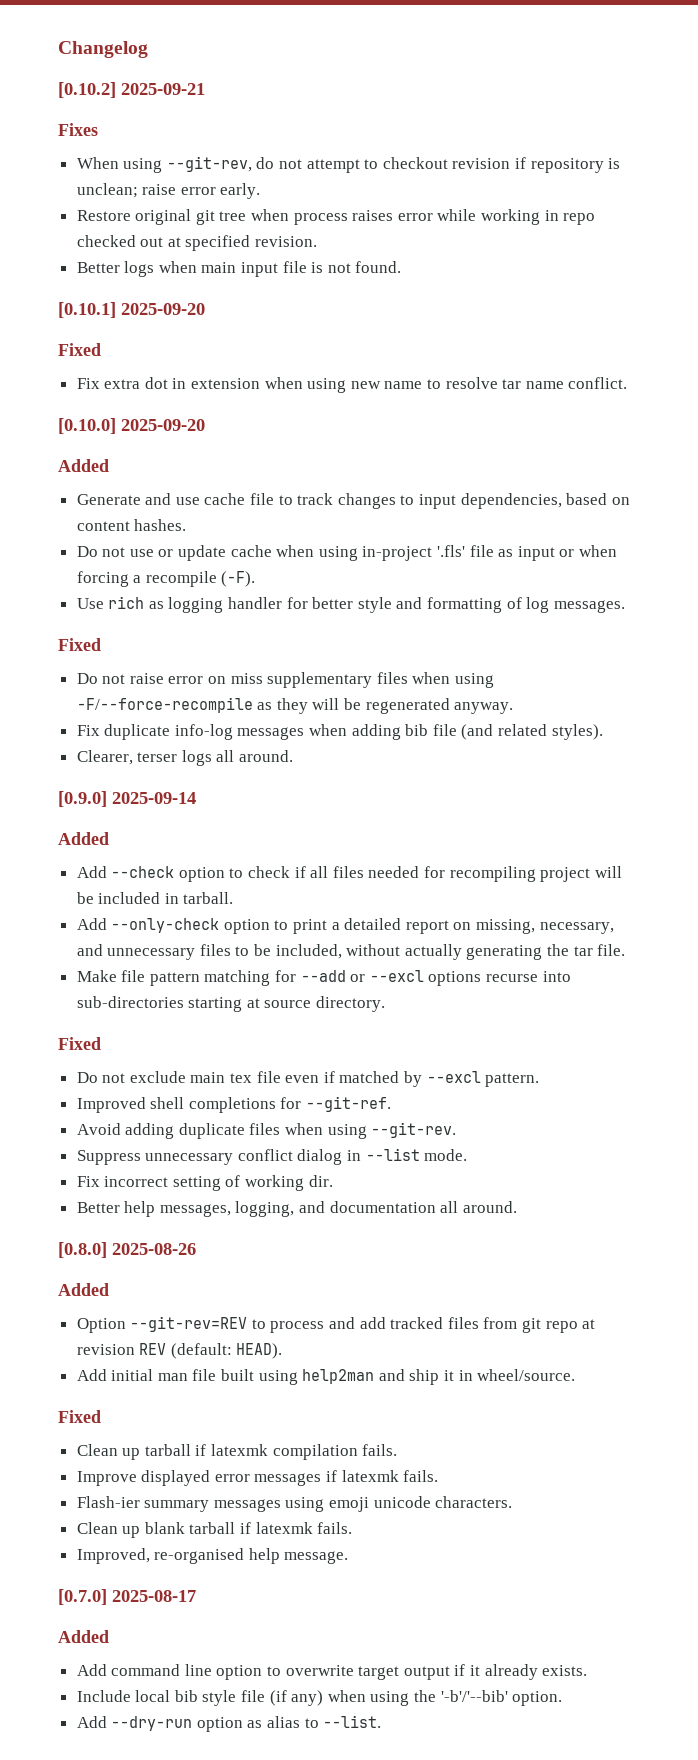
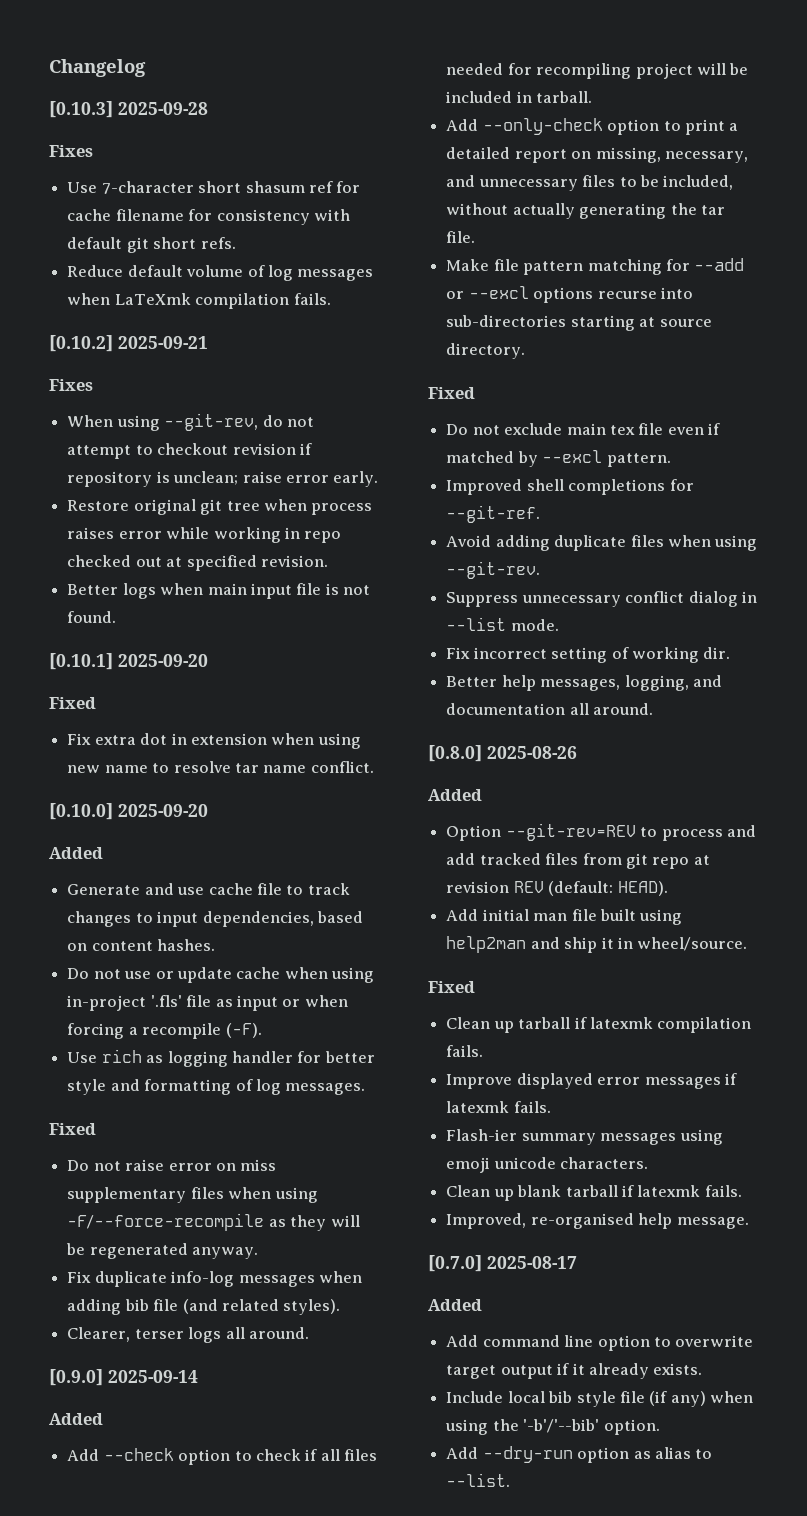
+ [0.10.3] 2025-09-28
+ Fixes
+ Use 7-character short shasum ref for cache filename for consistency with default git short refs.
+ Reduce default volume of log messages when LaTeXmk compilation fails.

